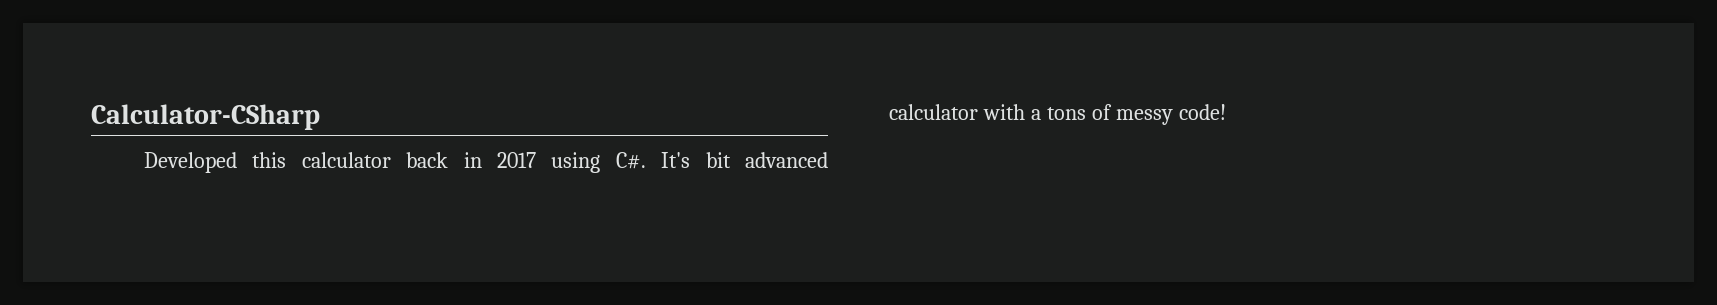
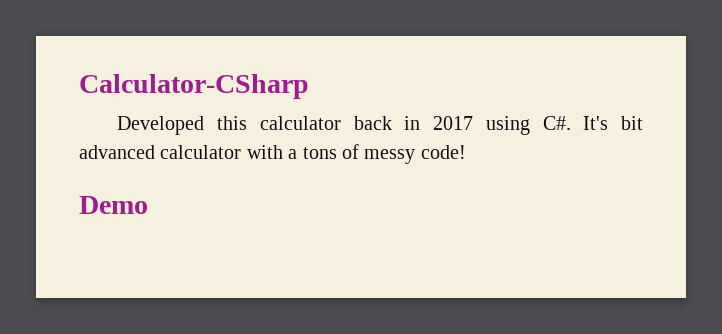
+ Demo

